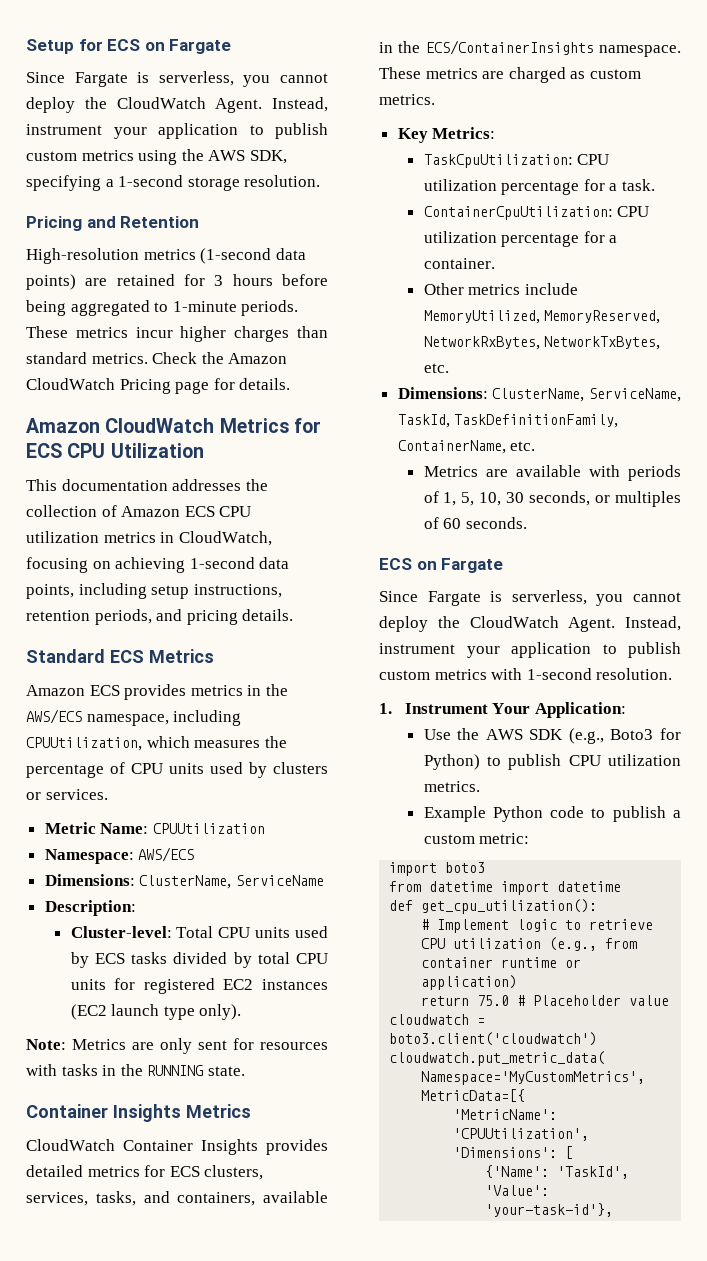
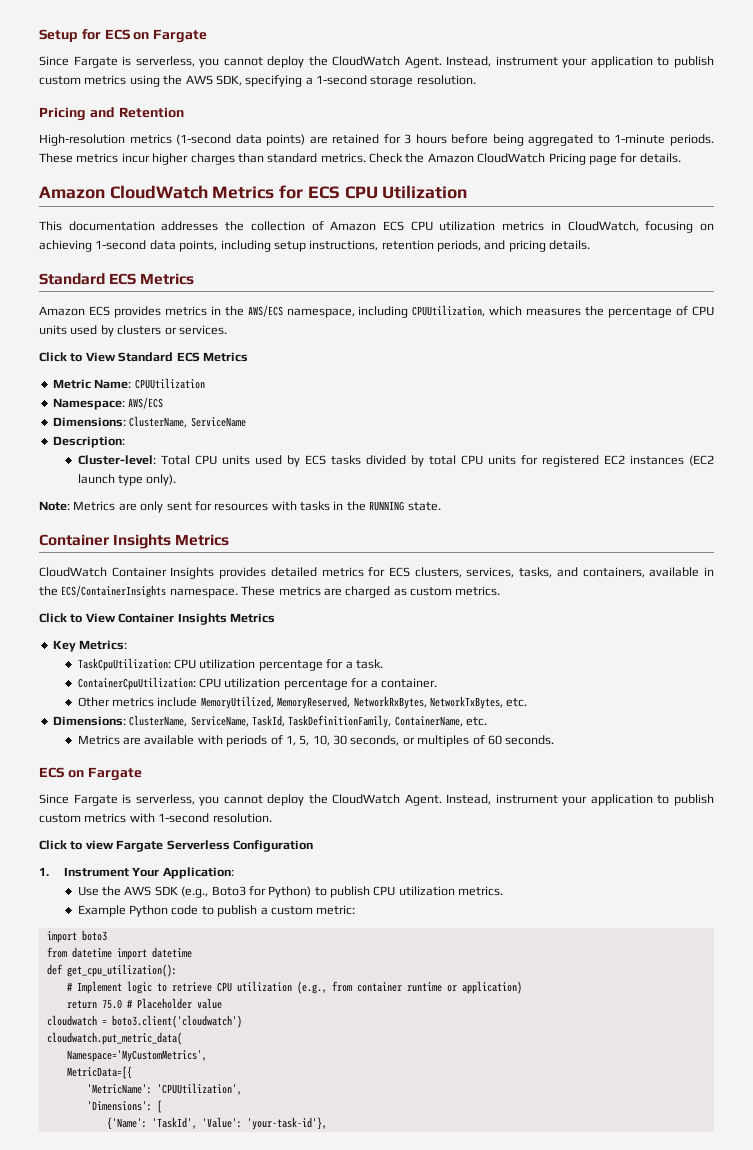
+ Click to View Standard ECS Metrics
+ Click to View Container Insights Metrics
+ Click to view Fargate Serverless Configuration

